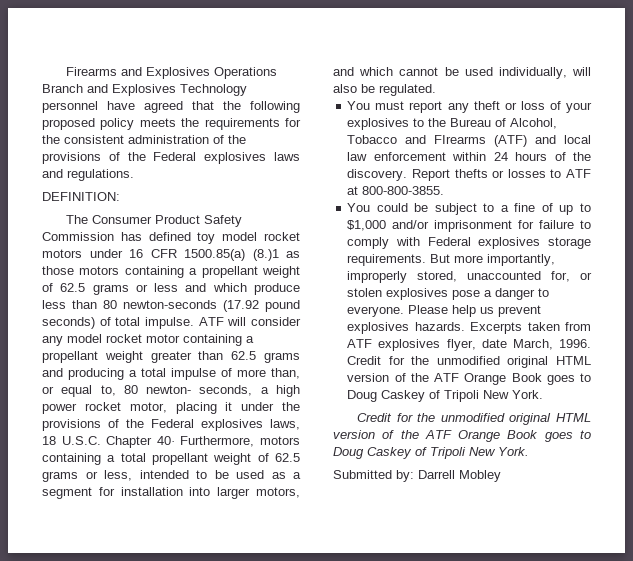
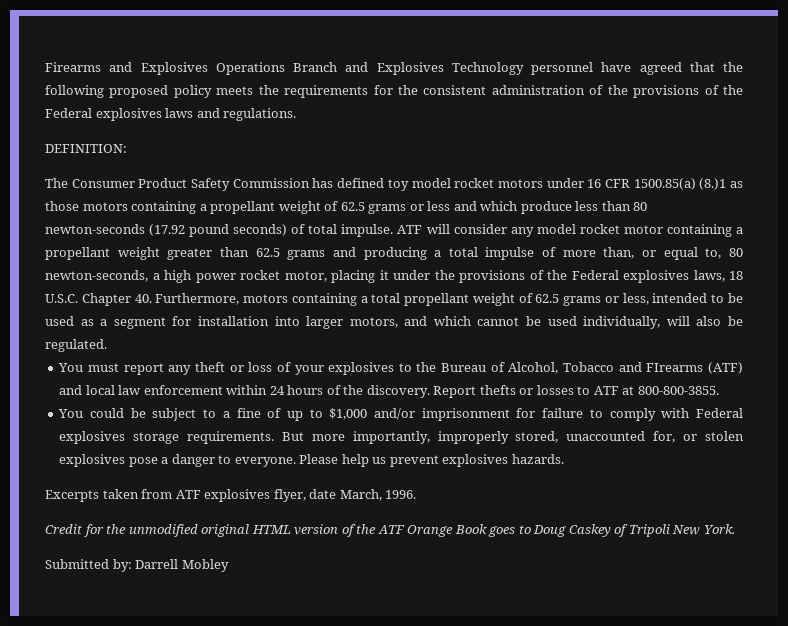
- ATF will consider any model rocket motor containing a propellant weight greater than 62.5 grams and producing a total impulse of more than, or equal to, 80 newton- seconds, a high power rocket motor, placing it under the provisions of the Federal explosives laws, 18 U.S.C. Chapter 40· Furthermore, motors containing a total propellant weight of 62.5 grams or less, intended to be used as a segment for installation into larger motors, and which cannot be used individually, will also be regulated.
+ ATF will consider any model rocket motor containing a propellant weight greater than 62.5 grams and producing a total impulse of more than, or equal to, 80 newton-seconds, a high power rocket motor, placing it under the provisions of the Federal explosives laws, 18 U.S.C. Chapter 40. Furthermore, motors containing a total propellant weight of 62.5 grams or less, intended to be used as a segment for installation into larger motors, and which cannot be used individually, will also be regulated.
- Please help us prevent explosives hazards. Excerpts taken from ATF explosives flyer, date March, 1996. Credit for the unmodified original HTML version of the ATF Orange Book goes to Doug Caskey of Tripoli New York.
+ Please help us prevent explosives hazards.
+ Excerpts taken from ATF explosives flyer, date March, 1996.

